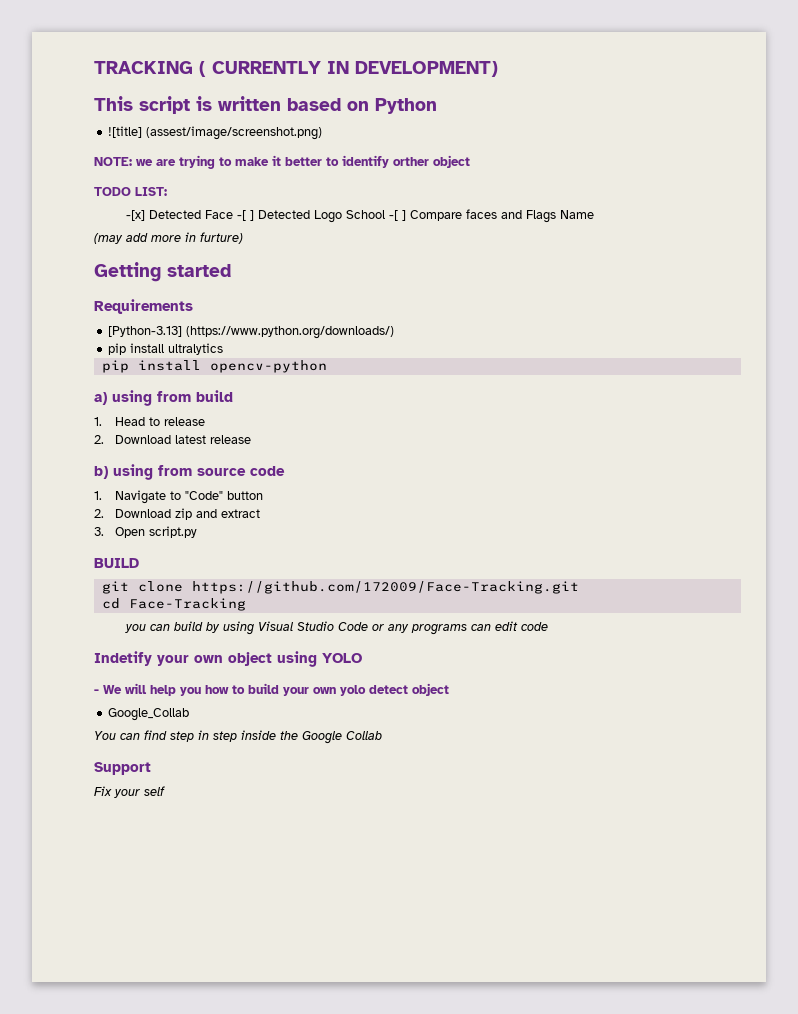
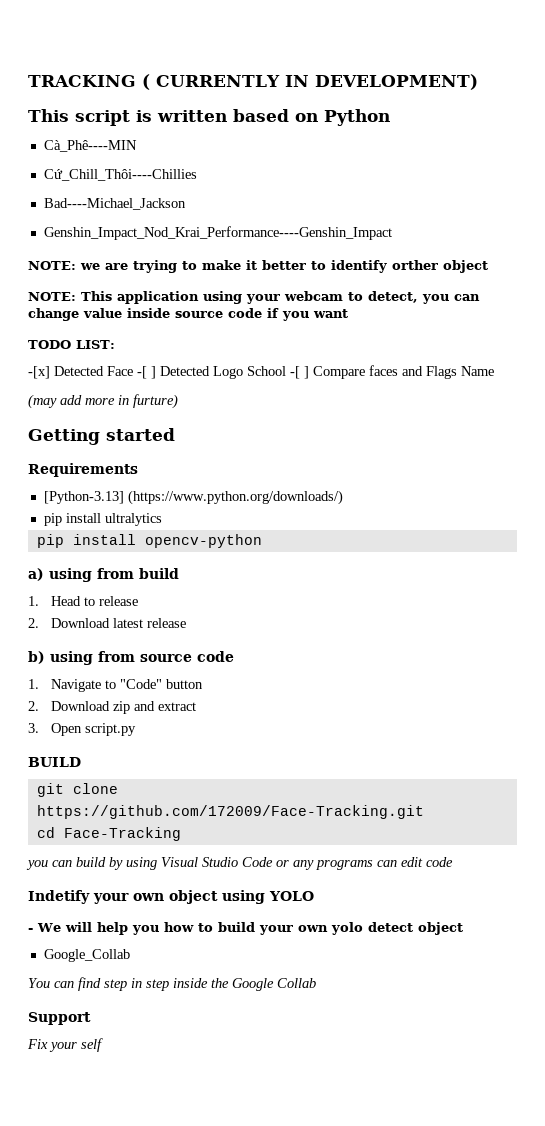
- ![title] (assest/image/screenshot.png)
+ Cà_Phê----MIN
+ Cứ_Chill_Thôi----Chillies
+ Bad----Michael_Jackson
+ Genshin_Impact_Nod_Krai_Performance----Genshin_Impact
+ NOTE: This application using your webcam to detect, you can change value inside source code if you want

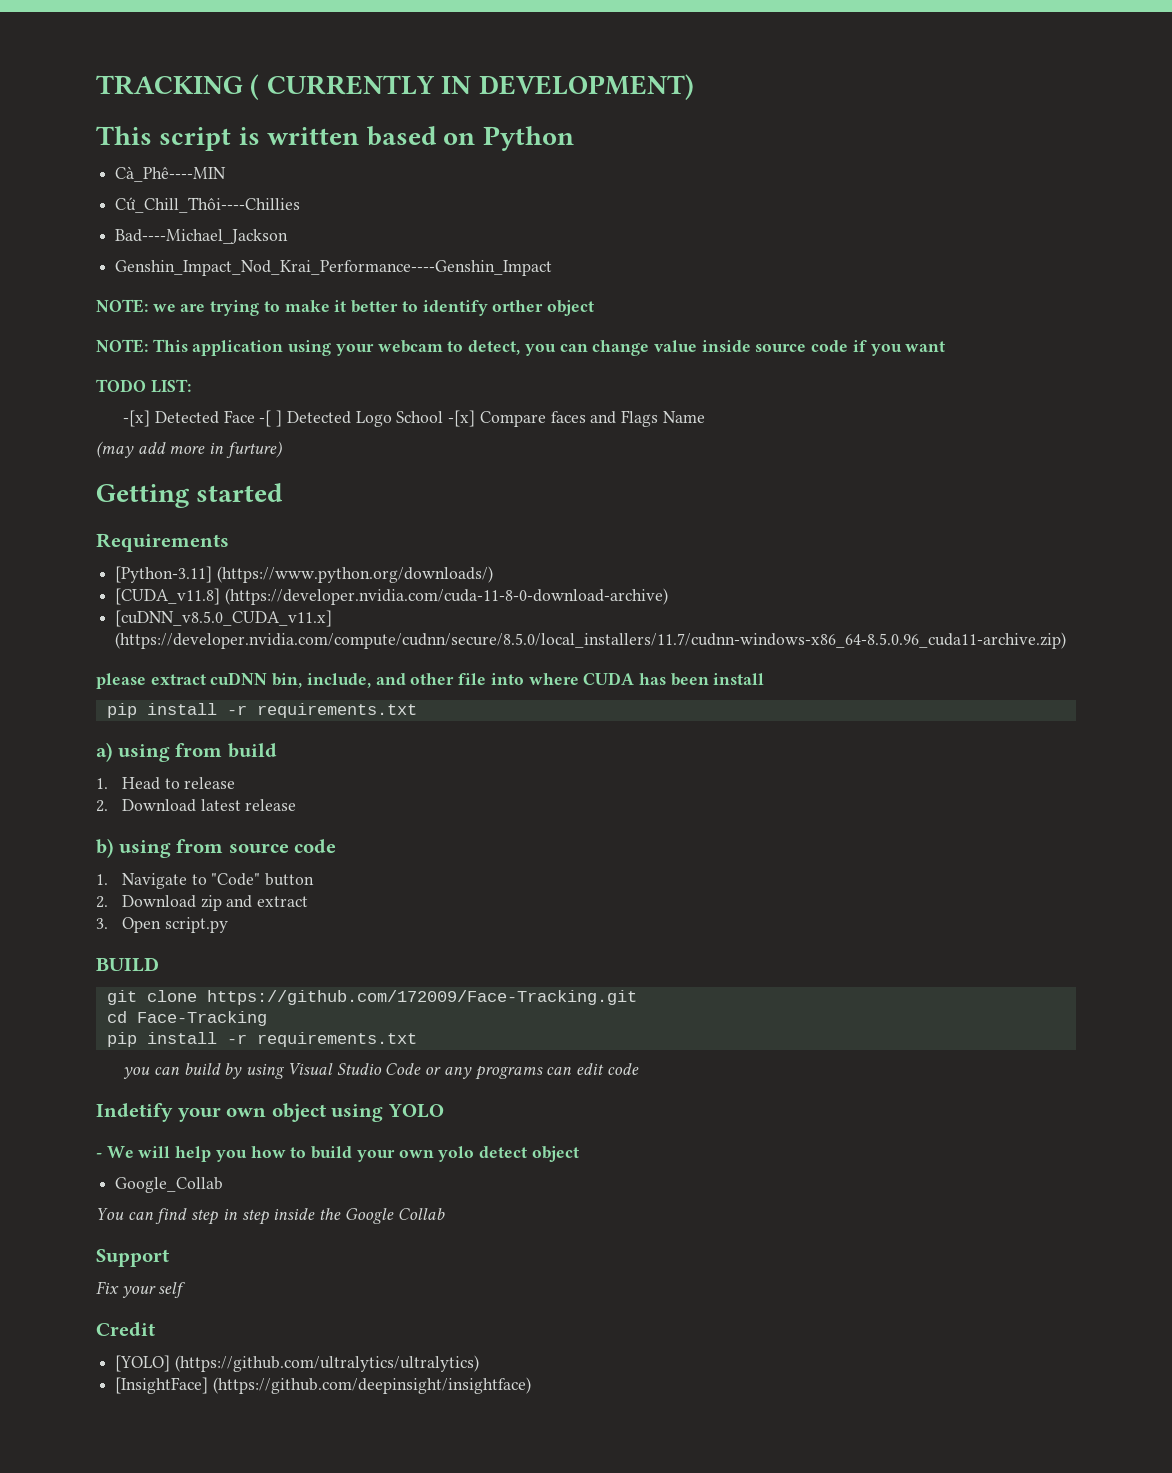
- -[x] Detected Face -[ ] Detected Logo School -[ ] Compare faces and Flags Name
+ -[x] Detected Face -[ ] Detected Logo School -[x] Compare faces and Flags Name
- [Python-3.13] (https://www.python.org/downloads/)
+ [Python-3.11] (https://www.python.org/downloads/)
- pip install ultralytics
- pip install opencv-python
+ [CUDA_v11.8] (https://developer.nvidia.com/cuda-11-8-0-download-archive)
+ [cuDNN_v8.5.0_CUDA_v11.x] (https://developer.nvidia.com/compute/cudnn/secure/8.5.0/local_installers/11.7/cudnn-windows-x86_64-8.5.0.96_cuda11-archive.zip)
+ please extract cuDNN bin, include, and other file into where CUDA has been install
+ pip install -r requirements.txt
  cd Face-Tracking
+ pip install -r requirements.txt
+ Credit
+ [YOLO] (https://github.com/ultralytics/ultralytics)
+ [InsightFace] (https://github.com/deepinsight/insightface)

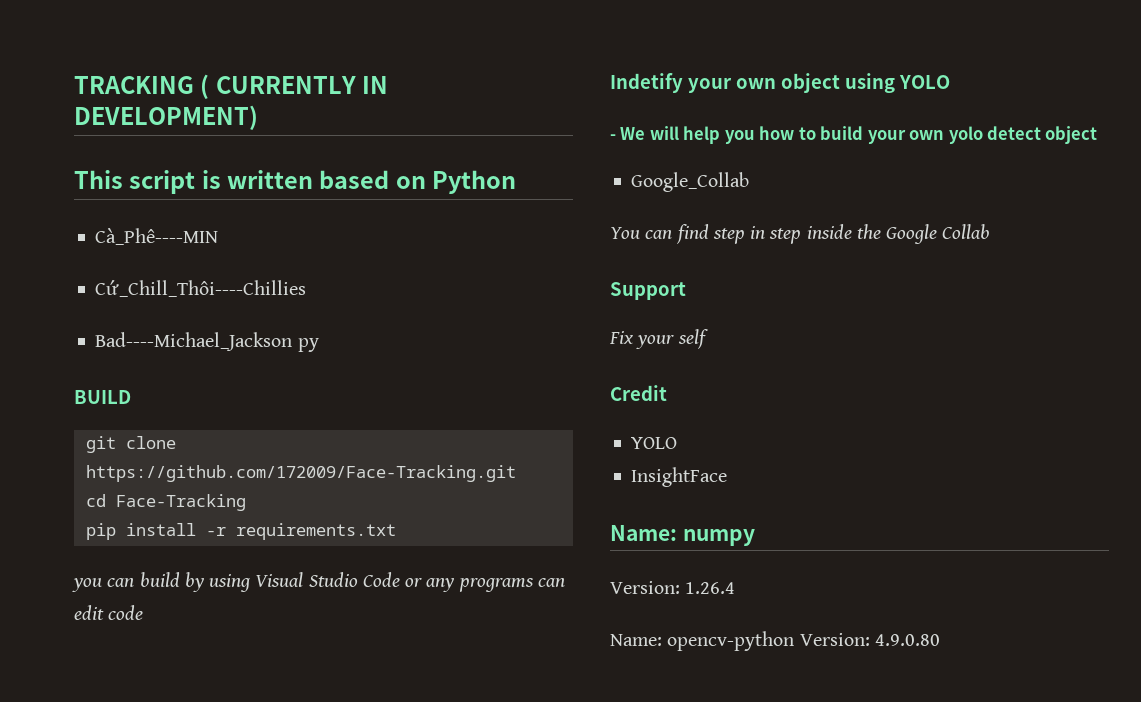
- Bad----Michael_Jackson
- Genshin_Impact_Nod_Krai_Performance----Genshin_Impact
- NOTE: we are trying to make it better to identify orther object
- NOTE: This application using your webcam to detect, you can change value inside source code if you want
- TODO LIST:
- -[x] Detected Face -[ ] Detected Logo School -[x] Compare faces and Flags Name
- (may add more in furture)
- Getting started
- Requirements
- [Python-3.11] (https://www.python.org/downloads/)
- [CUDA_v11.8] (https://developer.nvidia.com/cuda-11-8-0-download-archive)
- [cuDNN_v8.5.0_CUDA_v11.x] (https://developer.nvidia.com/compute/cudnn/secure/8.5.0/local_installers/11.7/cudnn-windows-x86_64-8.5.0.96_cuda11-archive.zip)
- please extract cuDNN bin, include, and other file into where CUDA has been install
- pip install -r requirements.txt
- a) using from build
- 1. Head to release
- 2. Download latest release
- b) using from source code
- 1. Navigate to "Code" button
- 2. Download zip and extract
- 3. Open script.py
+ Bad----Michael_Jackson py
  Credit
- [YOLO] (https://github.com/ultralytics/ultralytics)
- [InsightFace] (https://github.com/deepinsight/insightface)
+ YOLO
+ InsightFace
+ Name: numpy
+ Version: 1.26.4
+ Name: opencv-python Version: 4.9.0.80

